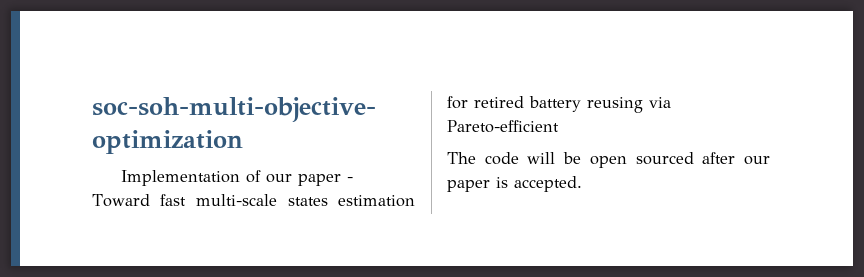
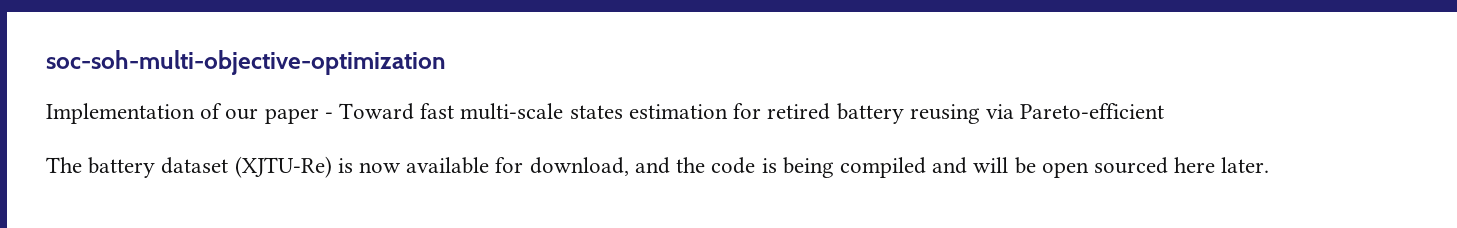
- The code will be open sourced after our paper is accepted.
+ The battery dataset (XJTU-Re) is now available for download, and the code is being compiled and will be open sourced here later.

